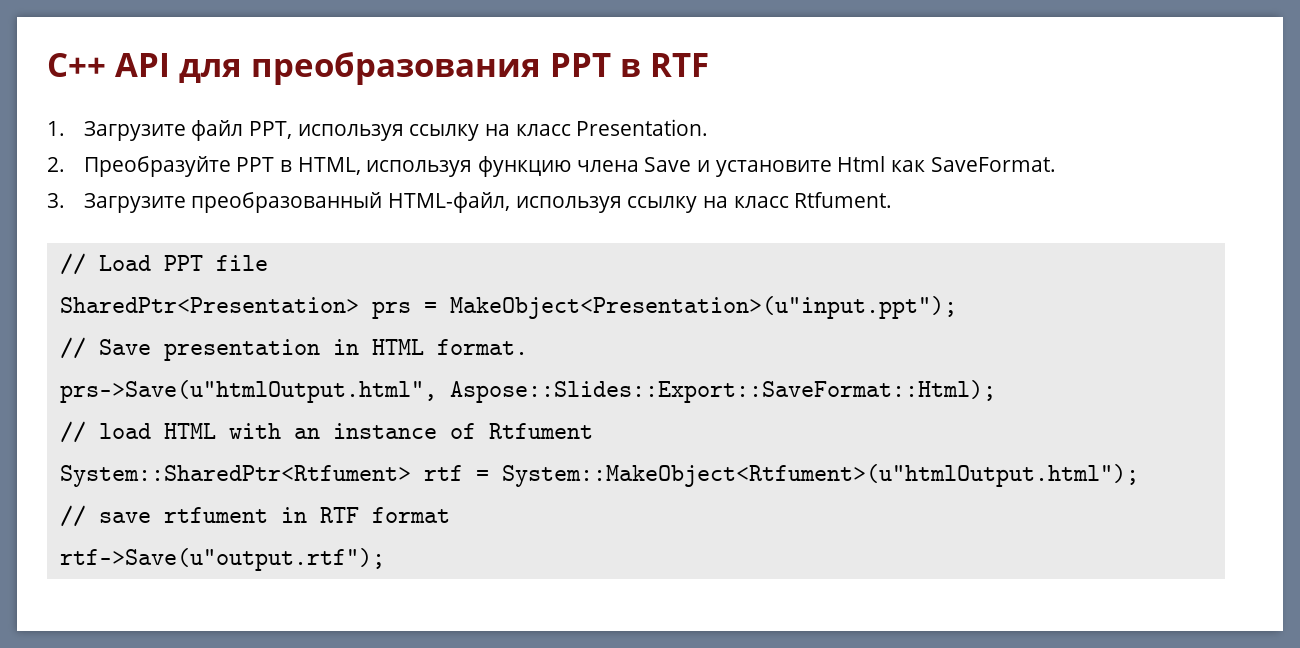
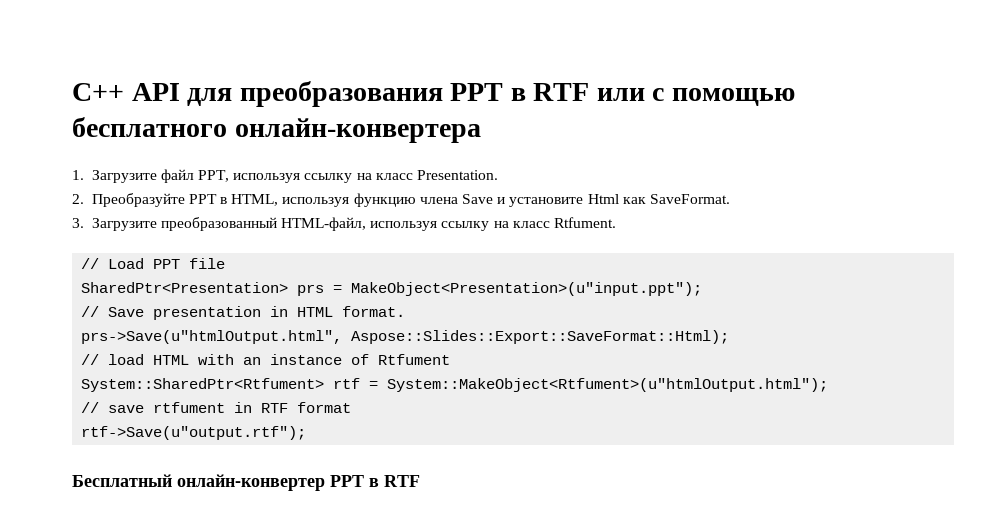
- C++ API для преобразования PPT в RTF
+ C++ API для преобразования PPT в RTF или с помощью бесплатного онлайн-конвертера
+ Бесплатный онлайн-конвертер PPT в RTF

